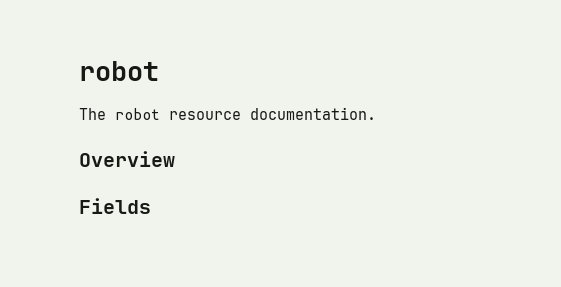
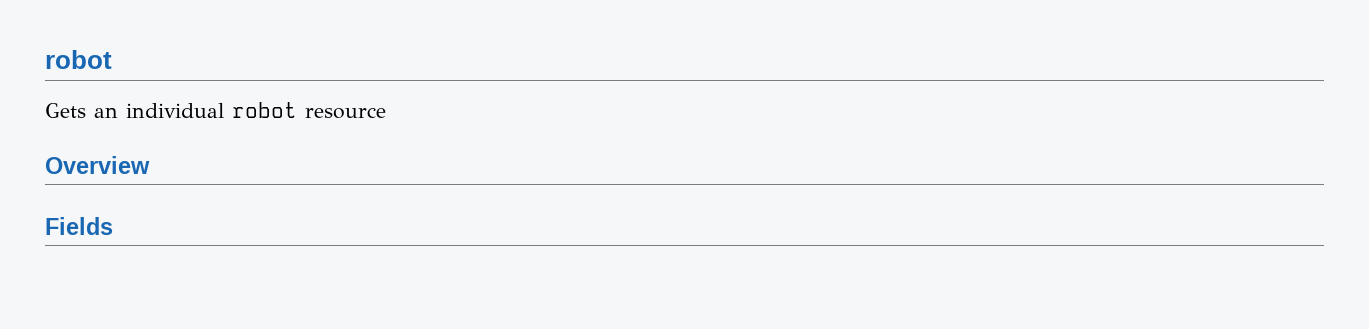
- The robot resource documentation.
+ Gets an individual robot resource

